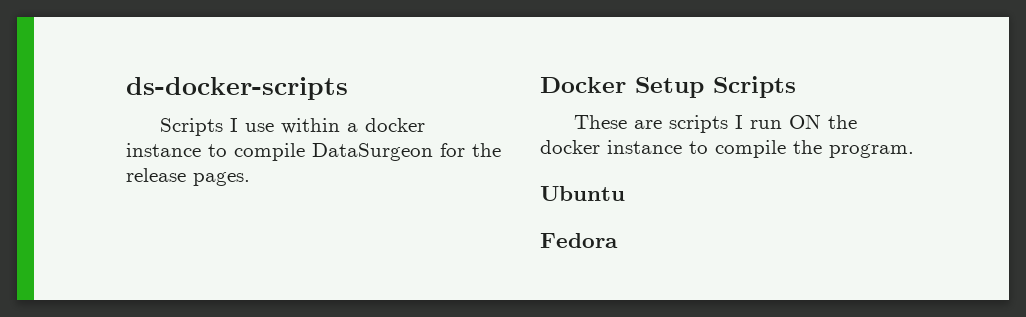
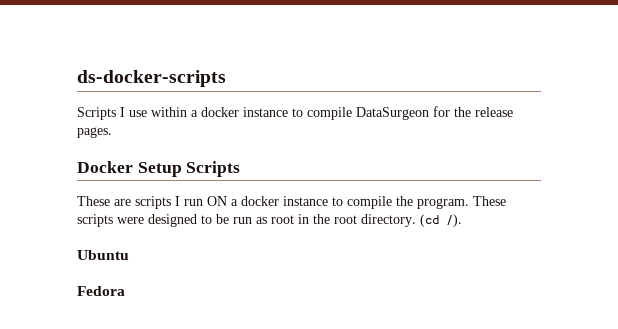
- These are scripts I run ON the docker instance to compile the program.
+ These are scripts I run ON a docker instance to compile the program. These scripts were designed to be run as root in the root directory. (cd /).

